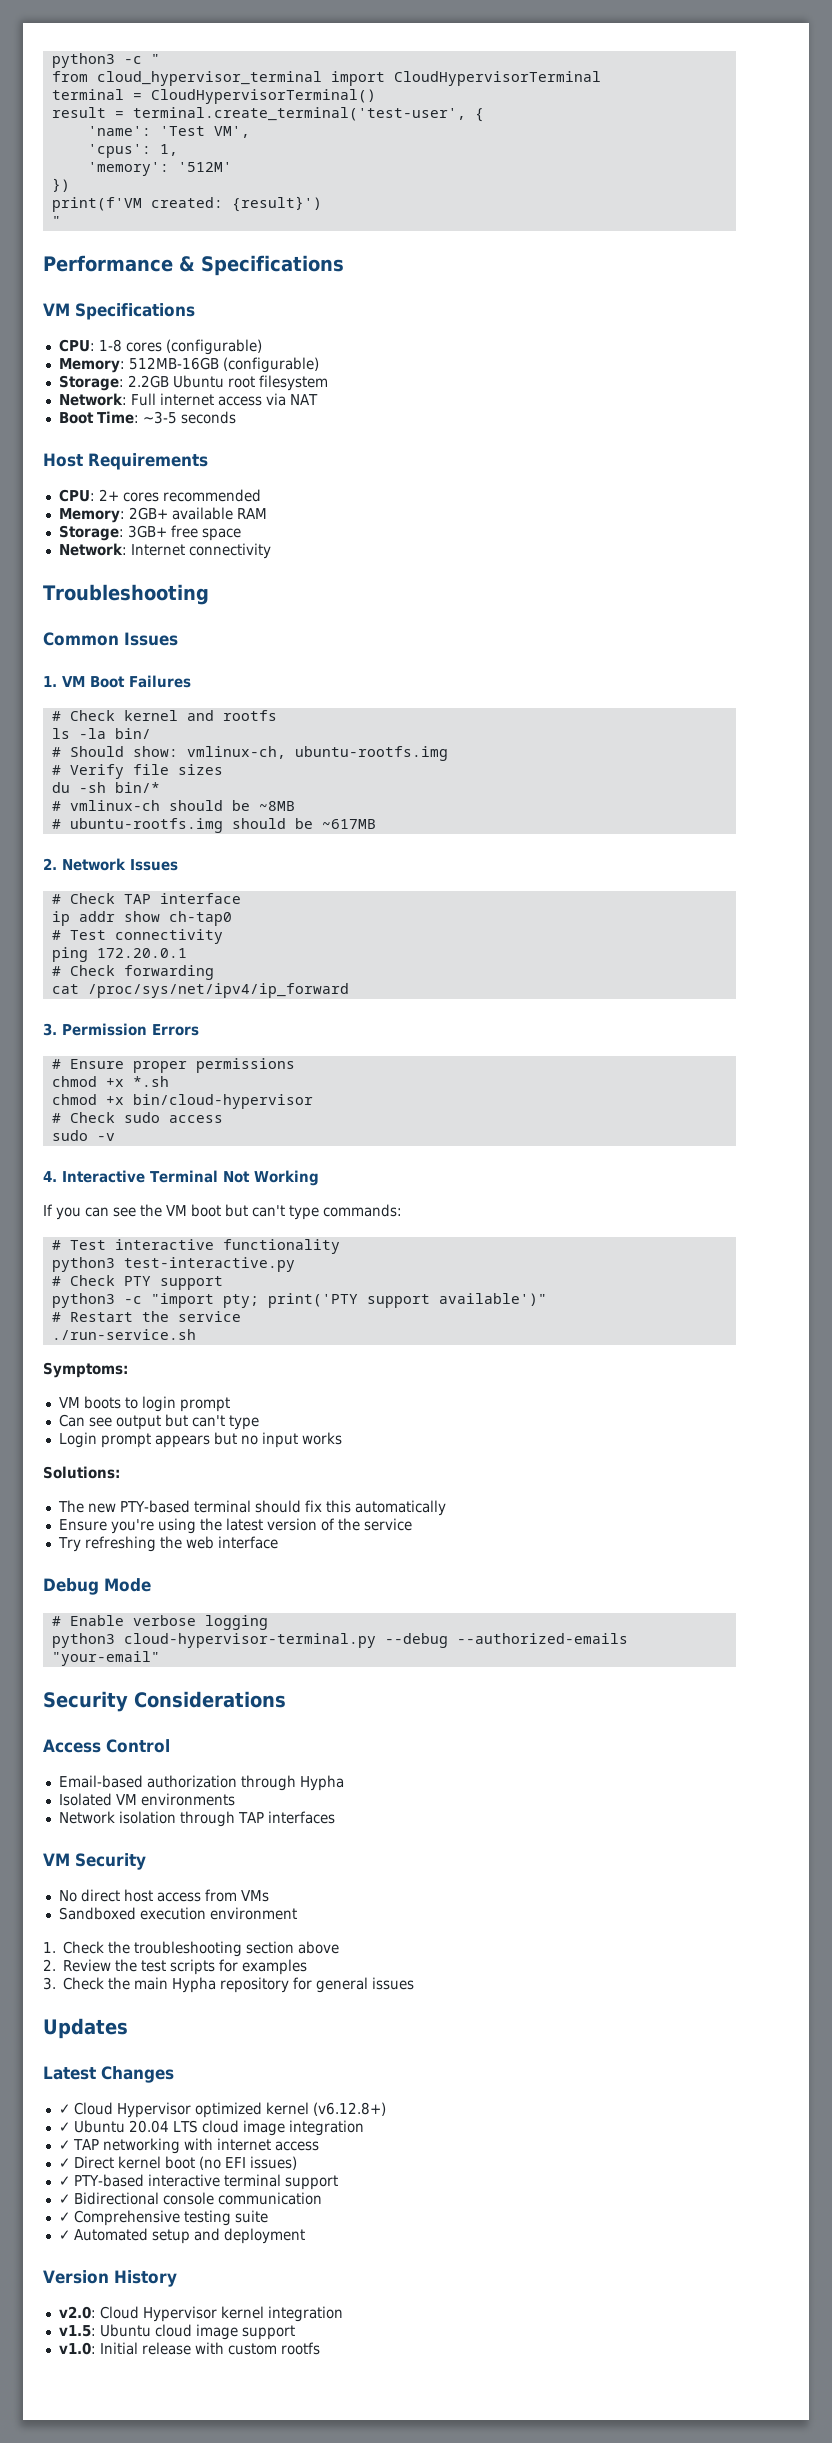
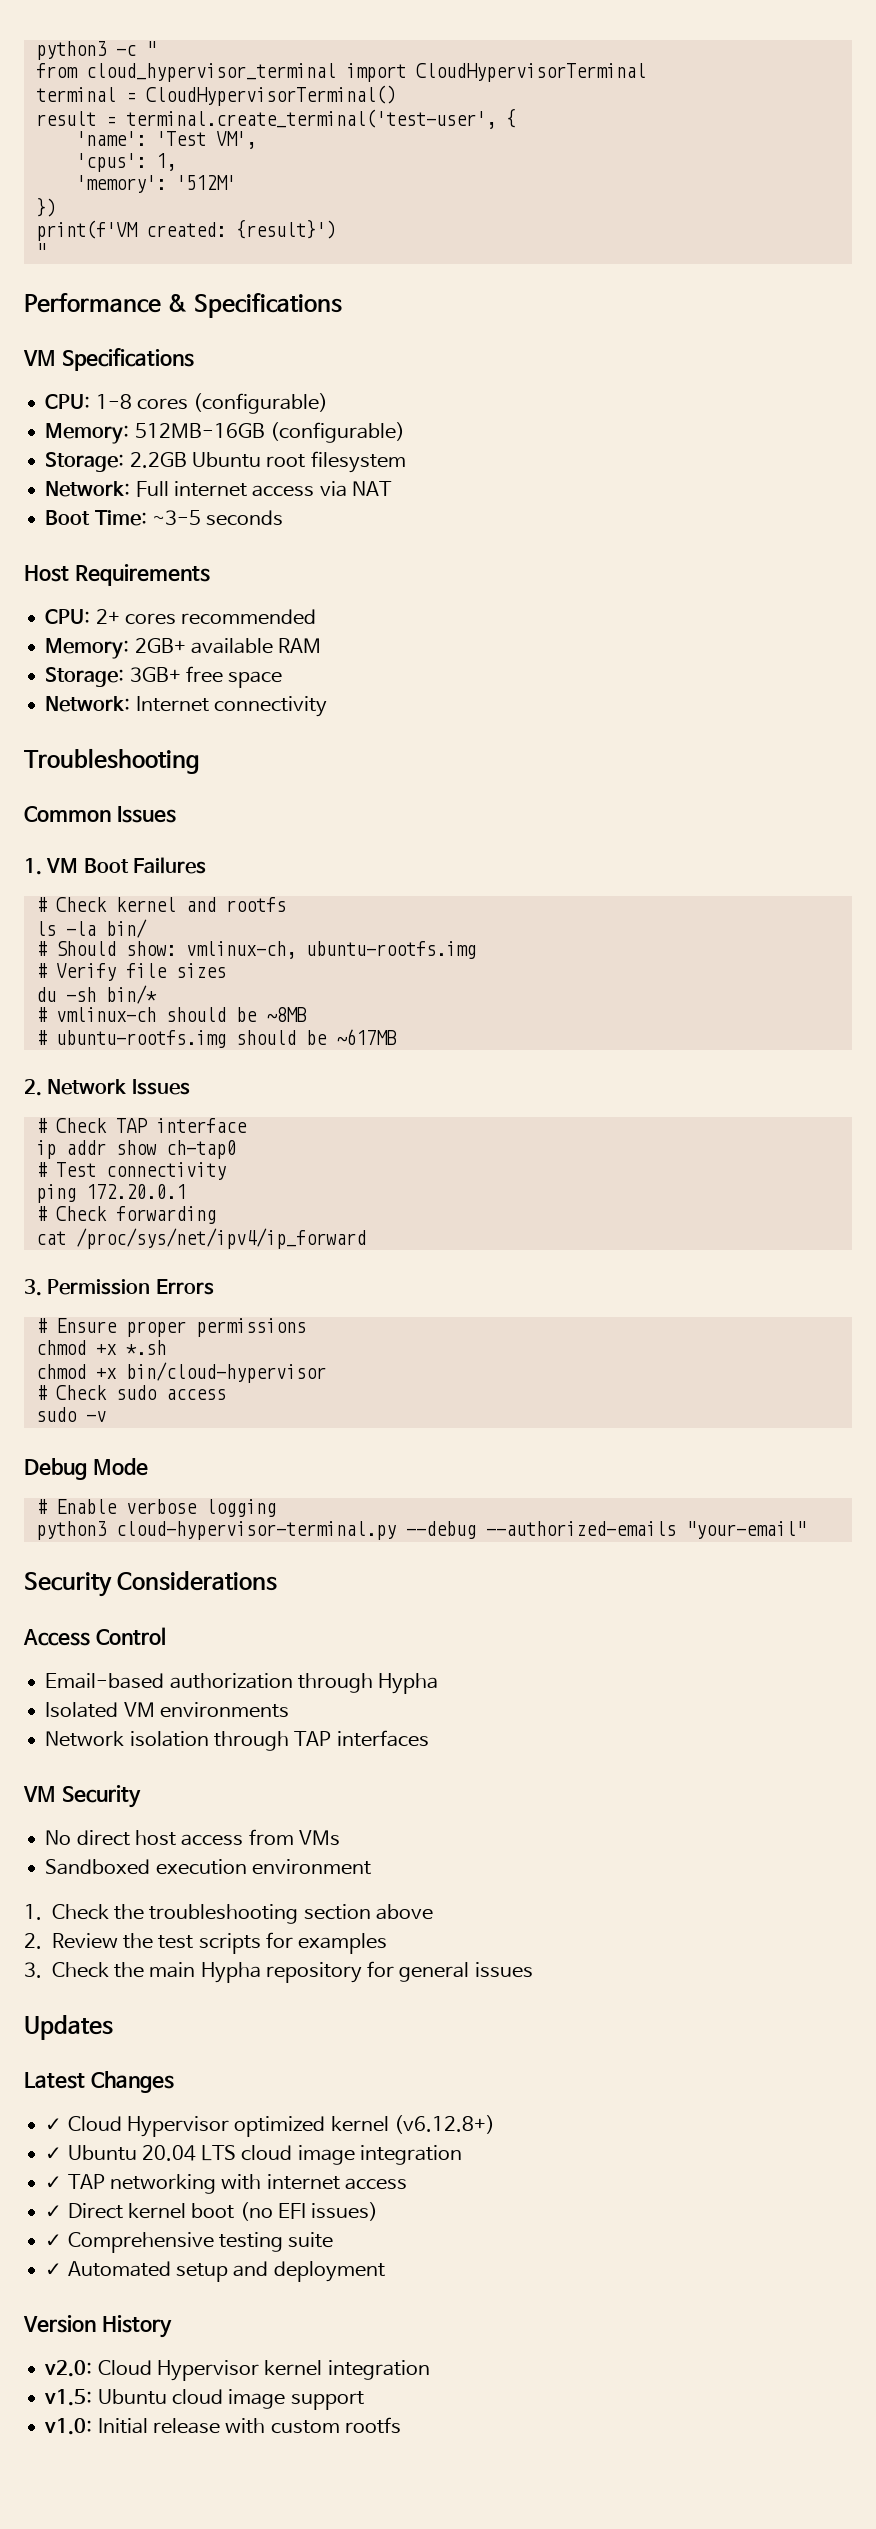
- 4. Interactive Terminal Not Working
- If you can see the VM boot but can't type commands:
- # Test interactive functionality
- python3 test-interactive.py
- # Check PTY support
- python3 -c "import pty; print('PTY support available')"
- # Restart the service
- ./run-service.sh
- Symptoms:
- VM boots to login prompt
- Can see output but can't type
- Login prompt appears but no input works
- Solutions:
- The new PTY-based terminal should fix this automatically
- Ensure you're using the latest version of the service
- Try refreshing the web interface
- ✓ PTY-based interactive terminal support
- ✓ Bidirectional console communication

